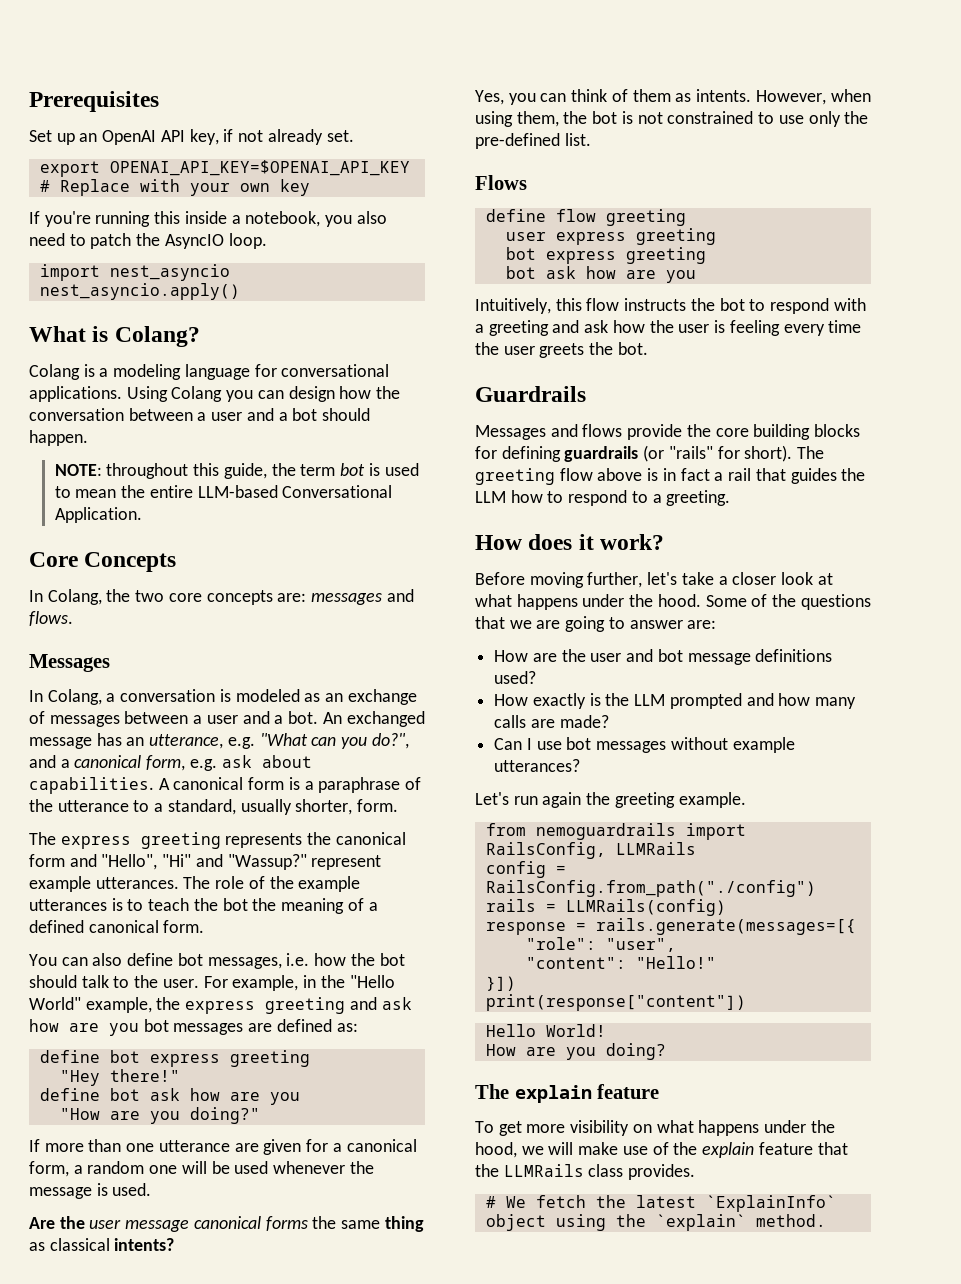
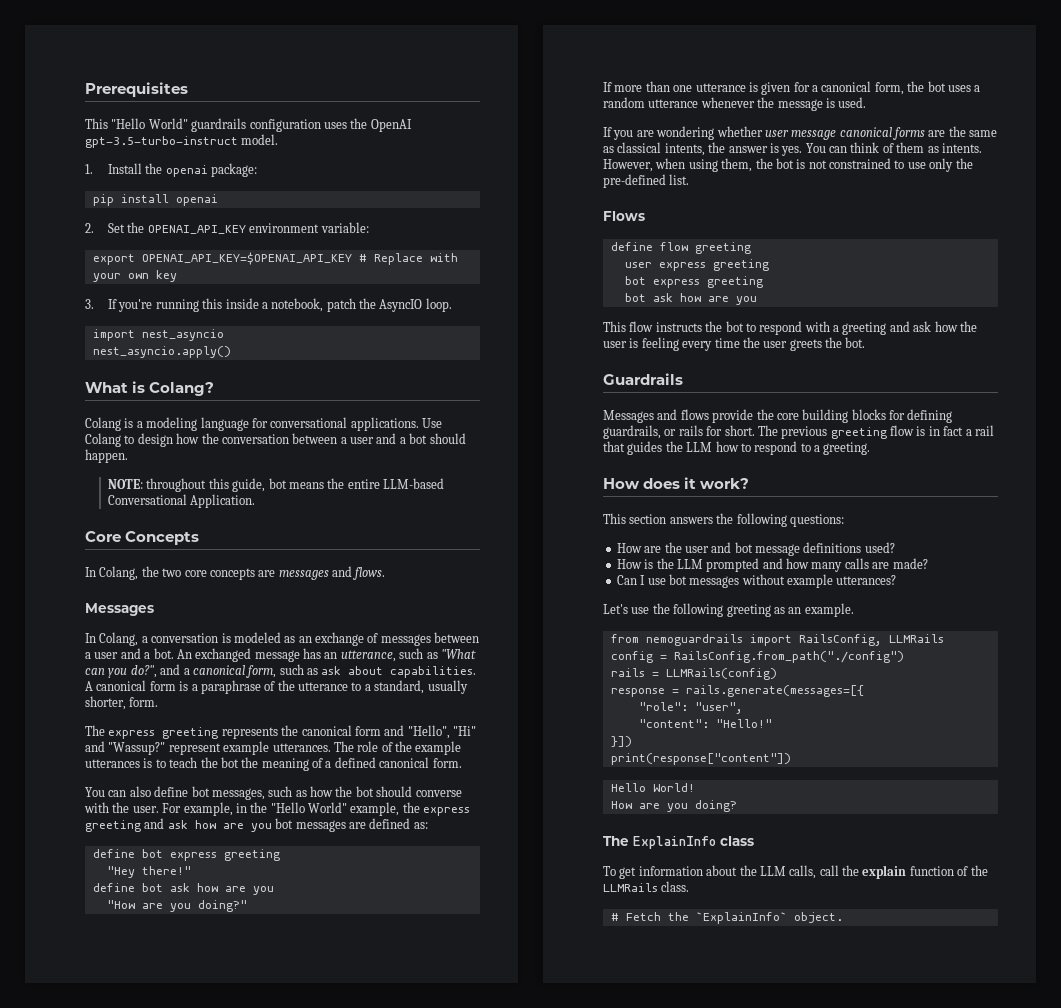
- Set up an OpenAI API key, if not already set.
+ This "Hello World" guardrails configuration uses the OpenAI gpt-3.5-turbo-instruct model.
+ 1. Install the openai package:
+ pip install openai
+ 2. Set the OPENAI_API_KEY environment variable:
- If you're running this inside a notebook, you also need to patch the AsyncIO loop.
+ 3. If you're running this inside a notebook, patch the AsyncIO loop.
- Using Colang you can design how the conversation between a user and a bot should happen.
+ Use Colang to design how the conversation between a user and a bot should happen.
- NOTE: throughout this guide, the term bot is used to mean the entire LLM-based Conversational Application.
+ NOTE: throughout this guide, bot means the entire LLM-based Conversational Application.
- In Colang, the two core concepts are: messages and flows.
+ In Colang, the two core concepts are messages and flows.
- An exchanged message has an utterance, e.g. "What can you do?", and a canonical form, e.g. ask about capabilities.
+ An exchanged message has an utterance, such as "What can you do?", and a canonical form, such as ask about capabilities.
- You can also define bot messages, i.e. how the bot should talk to the user.
+ You can also define bot messages, such as how the bot should converse with the user.
- If more than one utterance are given for a canonical form, a random one will be used whenever the message is used.
+ If more than one utterance is given for a canonical form, the bot uses a random utterance whenever the message is used.
- Are the user message canonical forms the same thing as classical intents?
- Yes, you can think of them as intents.
+ If you are wondering whether user message canonical forms are the same as classical intents, the answer is yes. You can think of them as intents.
- Intuitively, this flow instructs the bot to respond with a greeting and ask how the user is feeling every time the user greets the bot.
+ This flow instructs the bot to respond with a greeting and ask how the user is feeling every time the user greets the bot.
- Messages and flows provide the core building blocks for defining guardrails (or "rails" for short). The greeting flow above is in fact a rail that guides the LLM how to respond to a greeting.
+ Messages and flows provide the core building blocks for defining guardrails, or rails for short. The previous greeting flow is in fact a rail that guides the LLM how to respond to a greeting.
- Before moving further, let's take a closer look at what happens under the hood. Some of the questions that we are going to answer are:
+ This section answers the following questions:
- How exactly is the LLM prompted and how many calls are made?
+ How is the LLM prompted and how many calls are made?
- Let's run again the greeting example.
+ Let's use the following greeting as an example.
- The explain feature
+ The ExplainInfo class
- To get more visibility on what happens under the hood, we will make use of the explain feature that the LLMRails class provides.
- # We fetch the latest `ExplainInfo` object using the `explain` method.
+ To get information about the LLM calls, call the explain function of the LLMRails class.
+ # Fetch the `ExplainInfo` object.

